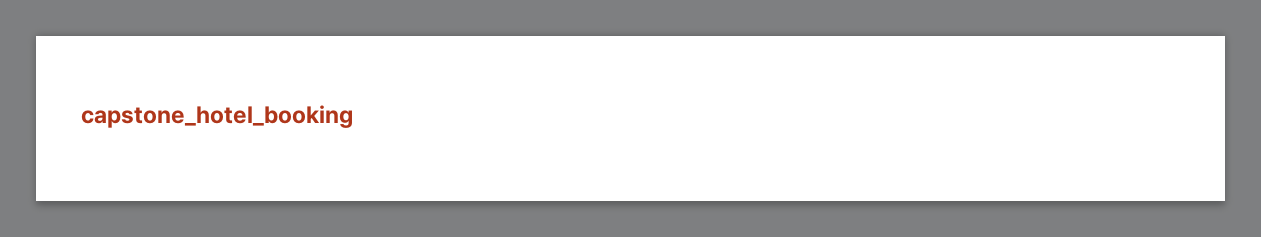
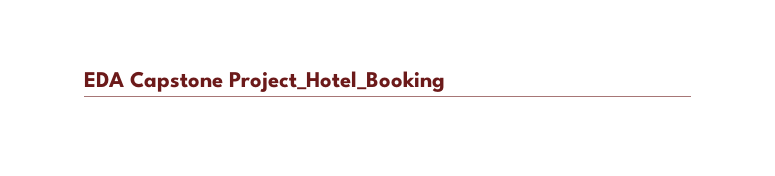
- capstone_hotel_booking
+ EDA Capstone Project_Hotel_Booking

